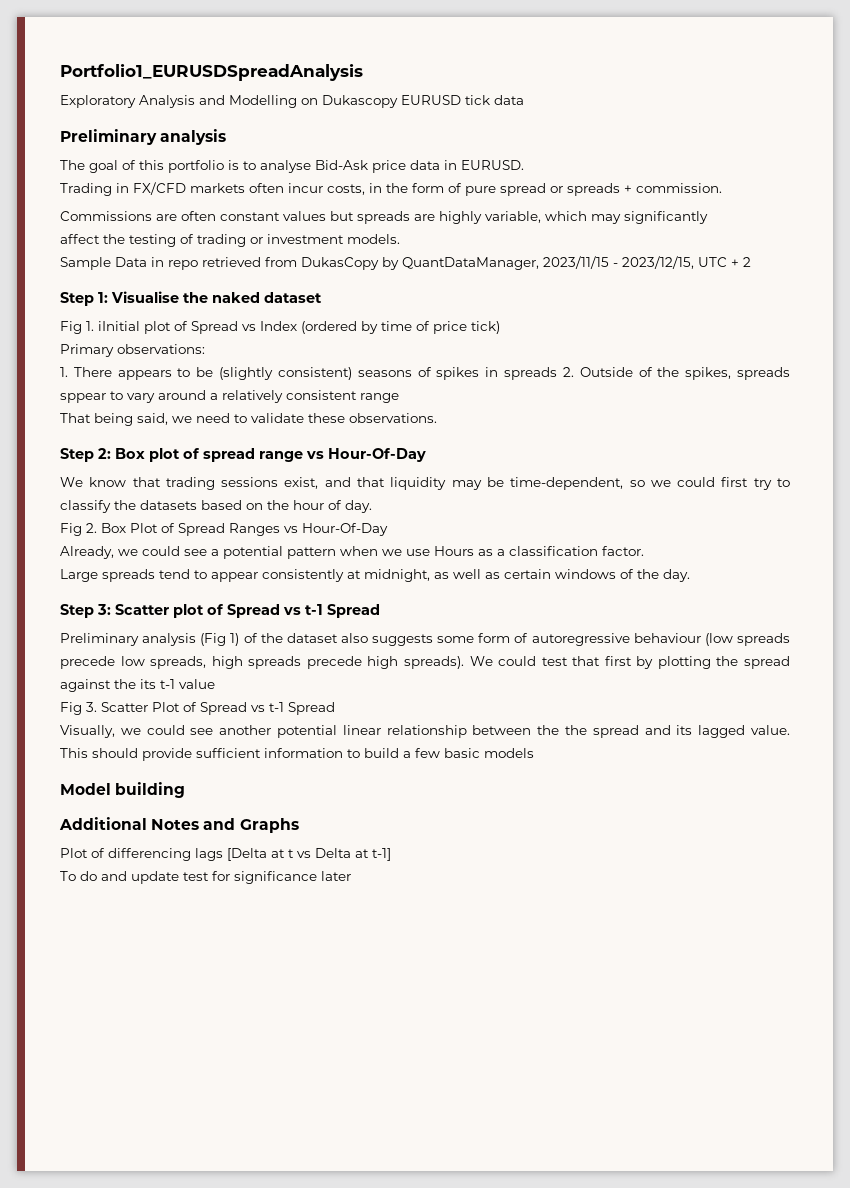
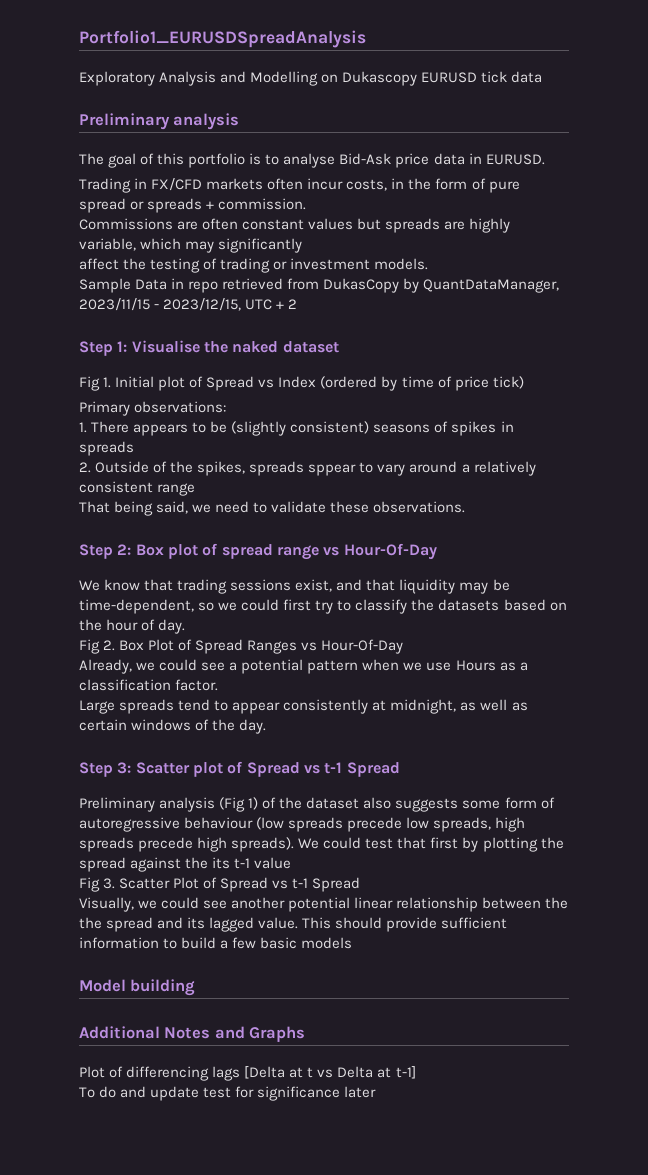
- Fig 1. iInitial plot of Spread vs Index (ordered by time of price tick)
+ Fig 1. Initial plot of Spread vs Index (ordered by time of price tick)
- 1. There appears to be (slightly consistent) seasons of spikes in spreads 2. Outside of the spikes, spreads sppear to vary around a relatively consistent range
+ 1. There appears to be (slightly consistent) seasons of spikes in spreads
+ 2. Outside of the spikes, spreads sppear to vary around a relatively consistent range

